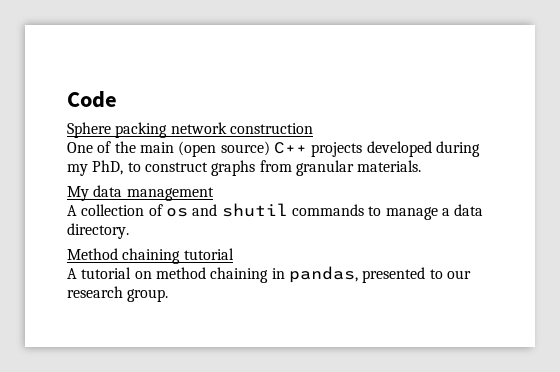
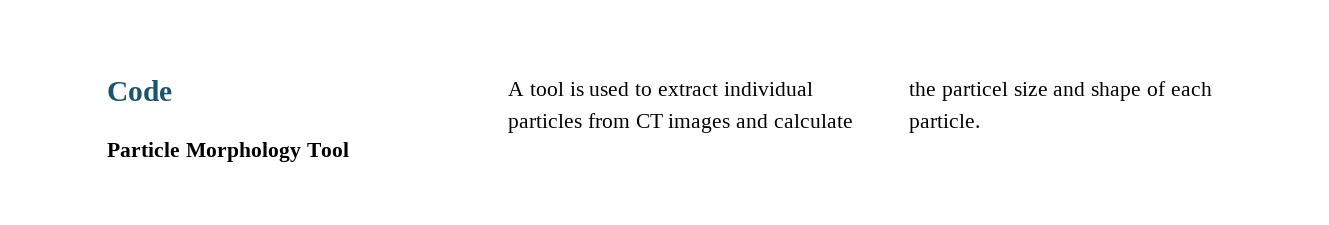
- Sphere packing network construction
- One of the main (open source) C++ projects developed during my PhD, to construct graphs from granular materials.
- My data management
- A collection of os and shutil commands to manage a data directory.
- Method chaining tutorial
- A tutorial on method chaining in pandas, presented to our research group.
+ Particle Morphology Tool
+ A tool is used to extract individual particles from CT images and calculate the particel size and shape of each particle.

